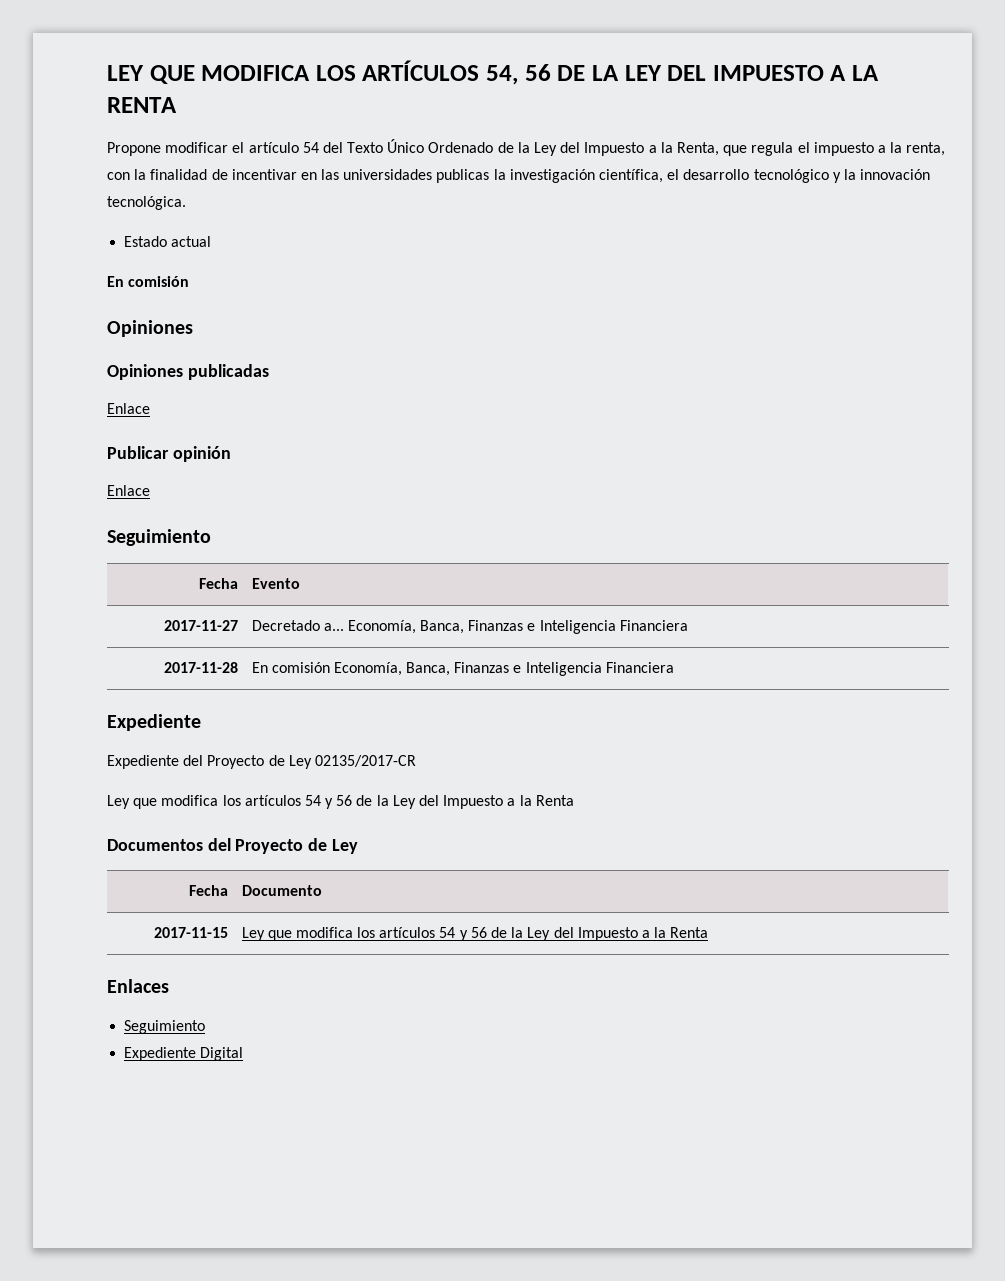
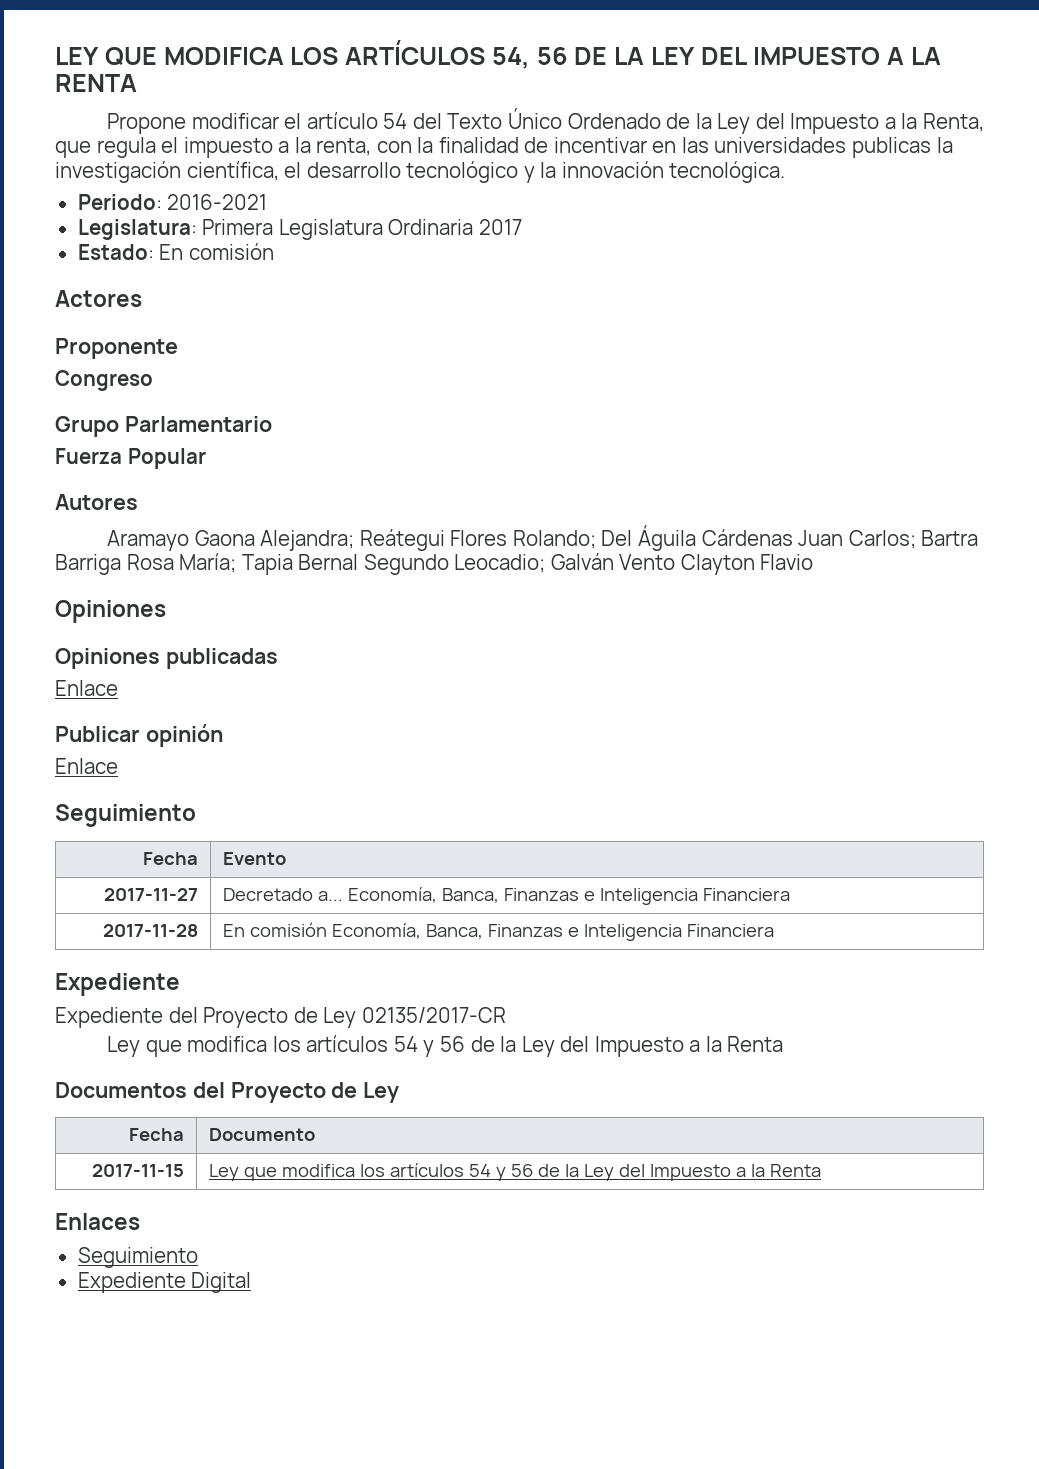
- Estado actual
- En comisión
+ Periodo: 2016-2021
+ Legislatura: Primera Legislatura Ordinaria 2017
+ Estado: En comisión
+ Actores
+ Proponente
+ Congreso
+ Grupo Parlamentario
+ Fuerza Popular
+ Autores
+ Aramayo Gaona Alejandra; Reátegui Flores Rolando; Del Águila Cárdenas Juan Carlos; Bartra Barriga Rosa María; Tapia Bernal Segundo Leocadio; Galván Vento Clayton Flavio

